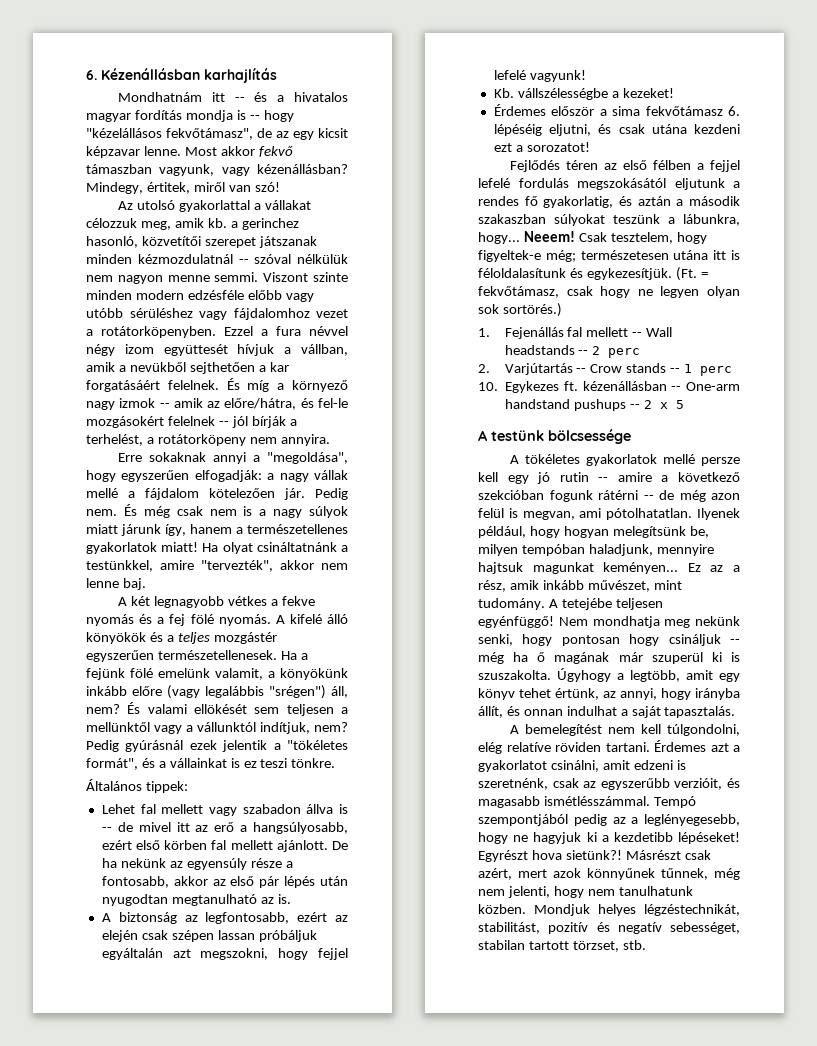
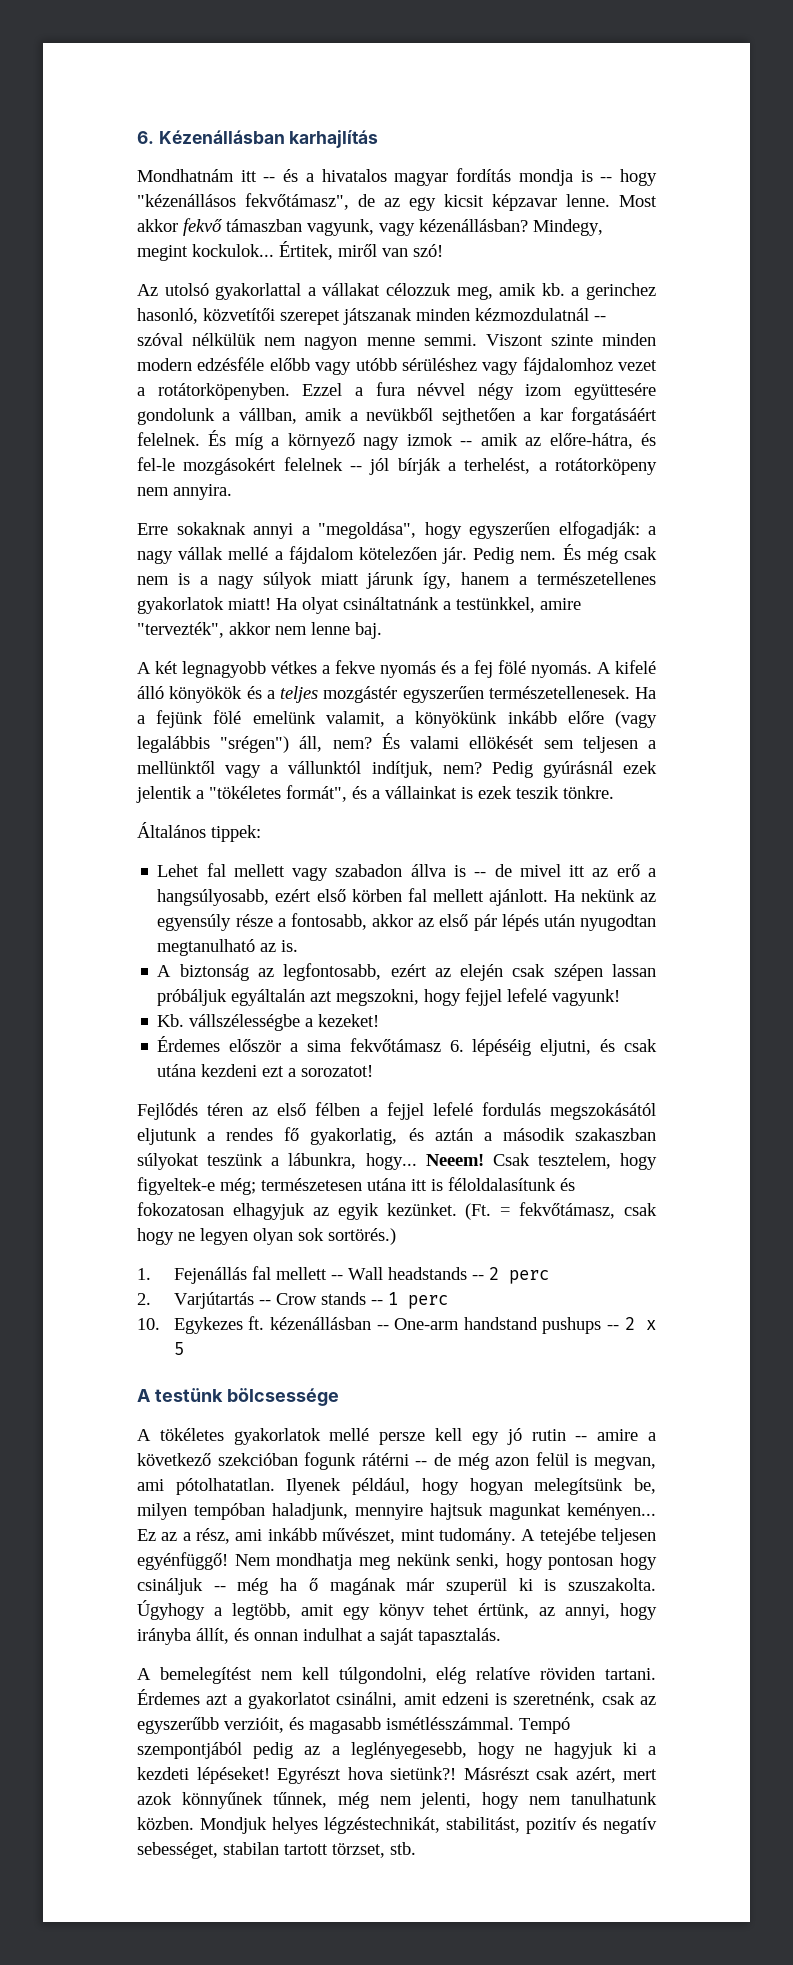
- Mondhatnám itt -- és a hivatalos magyar fordítás mondja is -- hogy "kézelállásos fekvőtámasz", de az egy kicsit képzavar lenne.
+ Mondhatnám itt -- és a hivatalos magyar fordítás mondja is -- hogy "kézenállásos fekvőtámasz", de az egy kicsit képzavar lenne.
- Mindegy, értitek, miről van szó!
+ Mindegy, megint kockulok... Értitek, miről van szó!
- Ezzel a fura névvel négy izom együttesét hívjuk a vállban, amik a nevükből sejthetően a kar forgatásáért felelnek.
+ Ezzel a fura névvel négy izom együttesére gondolunk a vállban, amik a nevükből sejthetően a kar forgatásáért felelnek.
- És míg a környező nagy izmok -- amik az előre/hátra, és fel-le mozgásokért felelnek -- jól bírják a terhelést, a rotátorköpeny nem annyira.
+ És míg a környező nagy izmok -- amik az előre-hátra, és fel-le mozgásokért felelnek -- jól bírják a terhelést, a rotátorköpeny nem annyira.
- Pedig gyúrásnál ezek jelentik a "tökéletes formát", és a vállainkat is ez teszi tönkre.
+ Pedig gyúrásnál ezek jelentik a "tökéletes formát", és a vállainkat is ezek teszik tönkre.
- De ha nekünk az egyensúly része a fontosabb, akkor az első pár lépés után nyugodtan megtanulható az is.
+ Ha nekünk az egyensúly része a fontosabb, akkor az első pár lépés után nyugodtan megtanulható az is.
- Csak tesztelem, hogy figyeltek-e még; természetesen utána itt is féloldalasítunk és egykezesítjük.
+ Csak tesztelem, hogy figyeltek-e még; természetesen utána itt is féloldalasítunk és fokozatosan elhagyjuk az egyik kezünket.
- Ez az a rész, amik inkább művészet, mint tudomány.
+ Ez az a rész, ami inkább művészet, mint tudomány.
- Tempó szempontjából pedig az a leglényegesebb, hogy ne hagyjuk ki a kezdetibb lépéseket!
+ Tempó szempontjából pedig az a leglényegesebb, hogy ne hagyjuk ki a kezdeti lépéseket!

